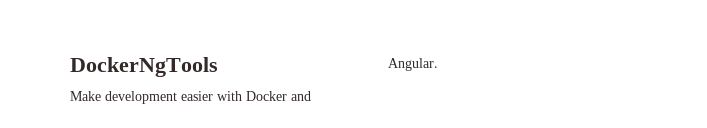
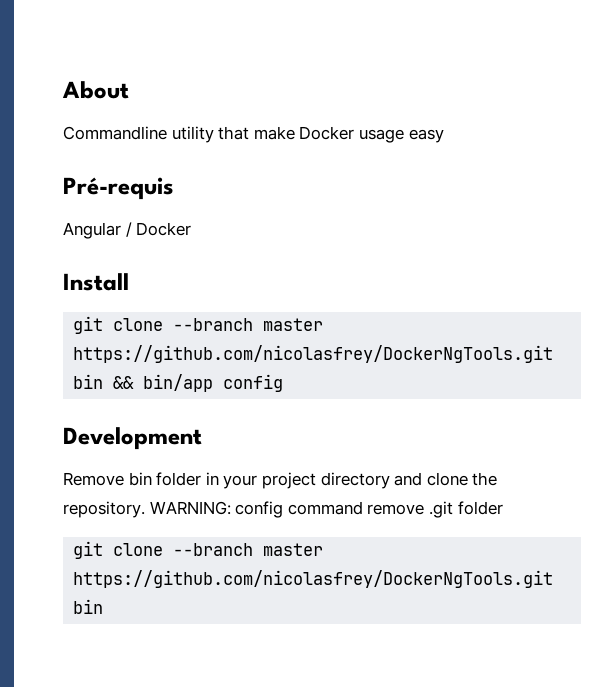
- DockerNgTools
- Make development easier with Docker and Angular.
+ About
+ Commandline utility that make Docker usage easy
+ Pré-requis
+ Angular / Docker
+ Install
+ git clone --branch master https://github.com/nicolasfrey/DockerNgTools.git bin && bin/app config
+ Development
+ Remove bin folder in your project directory and clone the repository. WARNING: config command remove .git folder
+ git clone --branch master https://github.com/nicolasfrey/DockerNgTools.git bin

